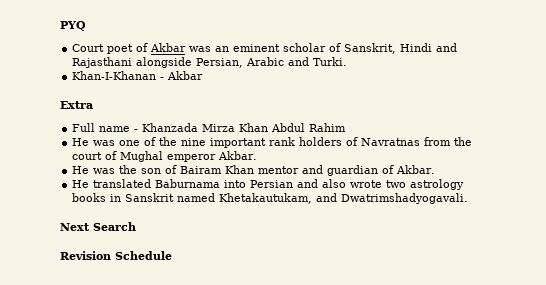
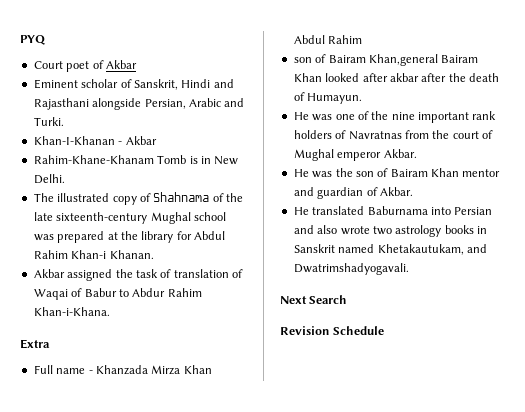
- Court poet of Akbar was an eminent scholar of Sanskrit, Hindi and Rajasthani alongside Persian, Arabic and Turki.
+ Court poet of Akbar
+ Eminent scholar of Sanskrit, Hindi and Rajasthani alongside Persian, Arabic and Turki.
+ Rahim-Khane-Khanam Tomb is in New Delhi.
+ The illustrated copy of Shahnama of the late sixteenth-century Mughal school was prepared at the library for Abdul Rahim Khan-i Khanan.
+ Akbar assigned the task of translation of Waqai of Babur to Abdur Rahim Khan-i-Khana.
+ son of Bairam Khan,general Bairam Khan looked after akbar after the death of Humayun.

